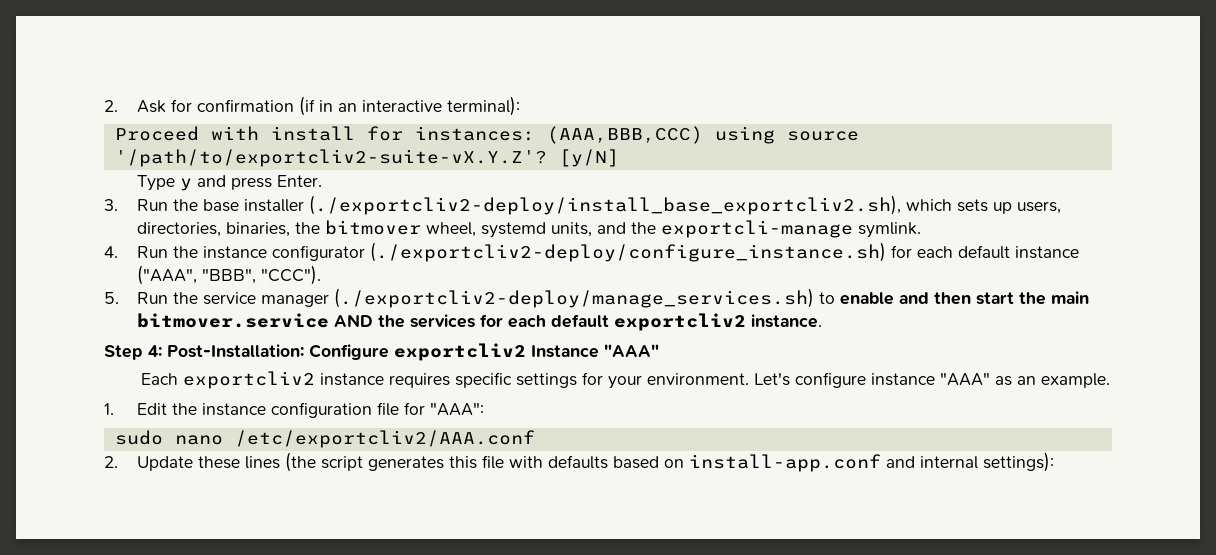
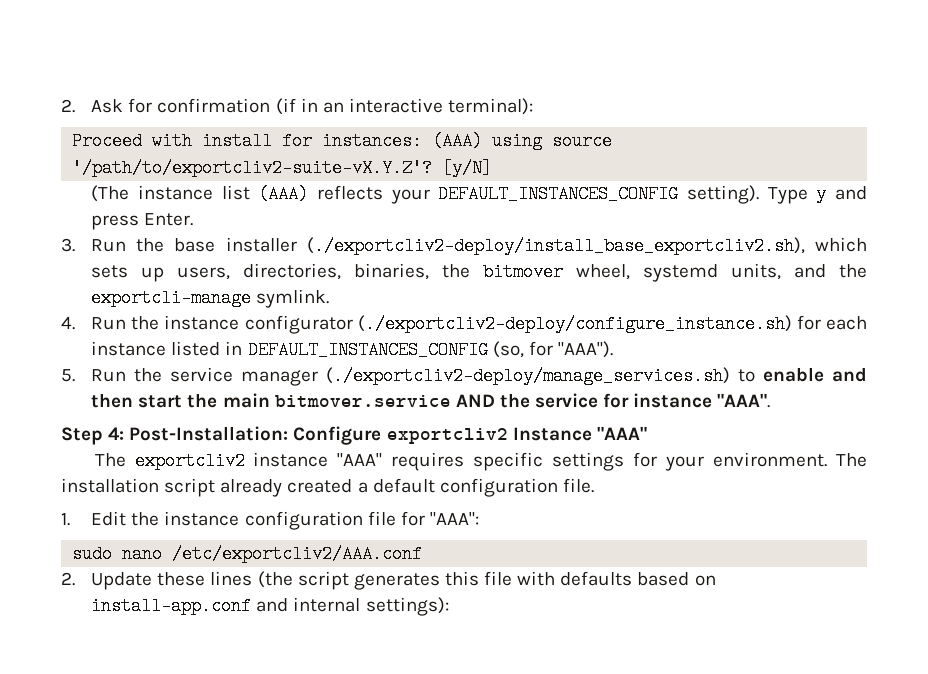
- Proceed with install for instances: (AAA,BBB,CCC) using source '/path/to/exportcliv2-suite-vX.Y.Z'?
+ Proceed with install for instances: (AAA) using source '/path/to/exportcliv2-suite-vX.Y.Z'?
+ (The instance list (AAA) reflects your DEFAULT_INSTANCES_CONFIG setting).
- 4. Run the instance configurator (./exportcliv2-deploy/configure_instance.sh) for each default instance ("AAA", "BBB", "CCC").
+ 4. Run the instance configurator (./exportcliv2-deploy/configure_instance.sh) for each instance listed in DEFAULT_INSTANCES_CONFIG (so, for "AAA").
- 5. Run the service manager (./exportcliv2-deploy/manage_services.sh) to enable and then start the main bitmover.service AND the services for each default exportcliv2 instance.
+ 5. Run the service manager (./exportcliv2-deploy/manage_services.sh) to enable and then start the main bitmover.service AND the service for instance "AAA".
- Each exportcliv2 instance requires specific settings for your environment.
+ The exportcliv2 instance "AAA" requires specific settings for your environment.
- Let's configure instance "AAA" as an example.
+ The installation script already created a default configuration file.

